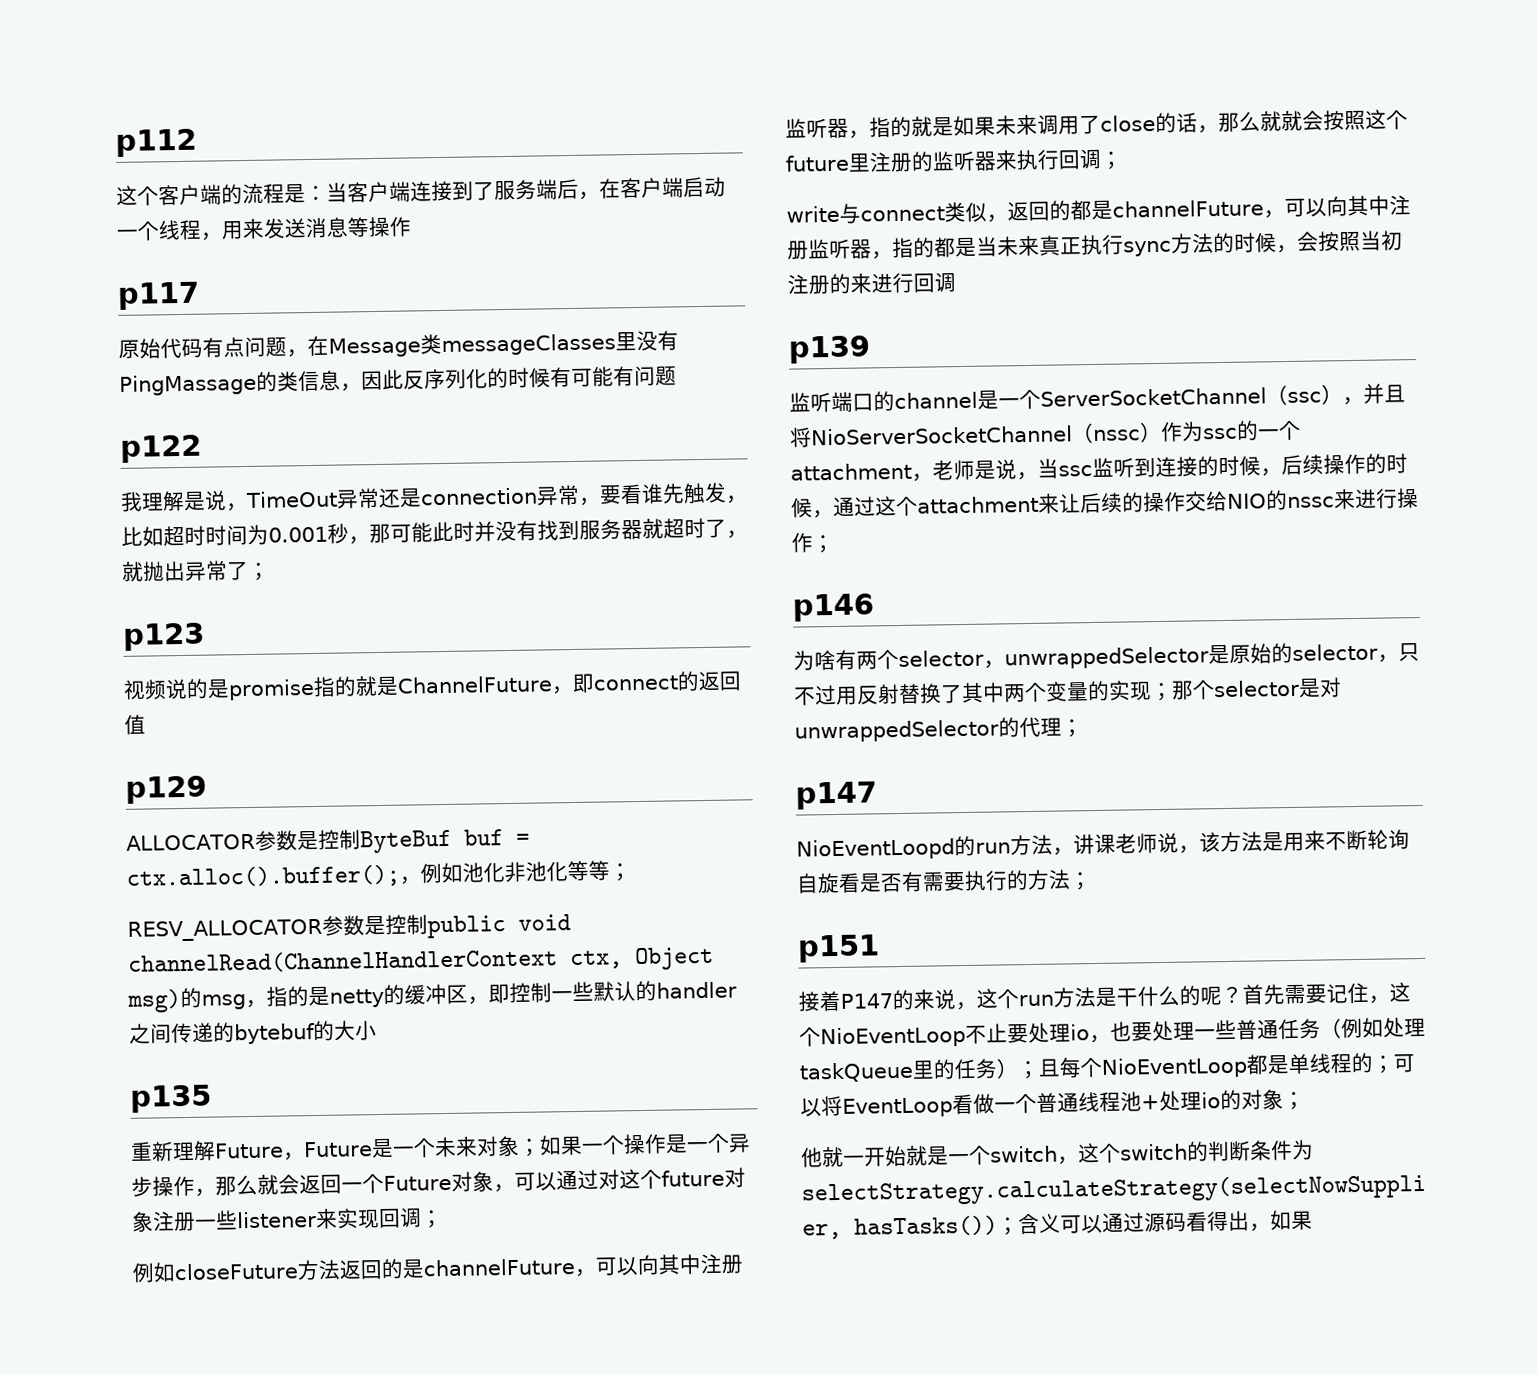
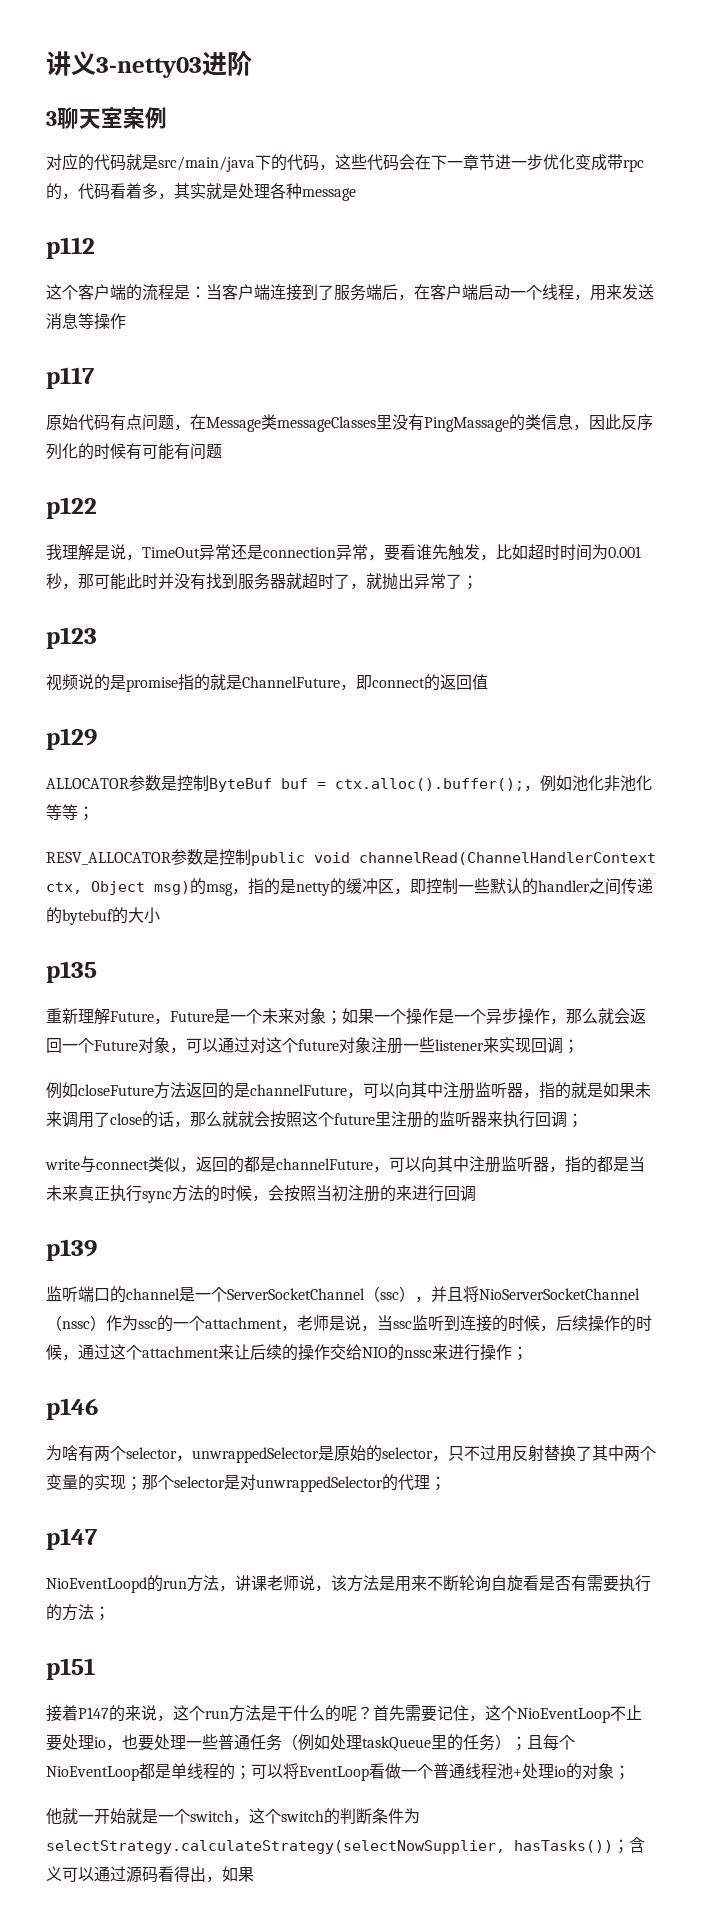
+ 讲义3-netty03进阶
+ 3聊天室案例
+ 对应的代码就是src/main/java下的代码，这些代码会在下一章节进一步优化变成带rpc的，代码看着多，其实就是处理各种message

